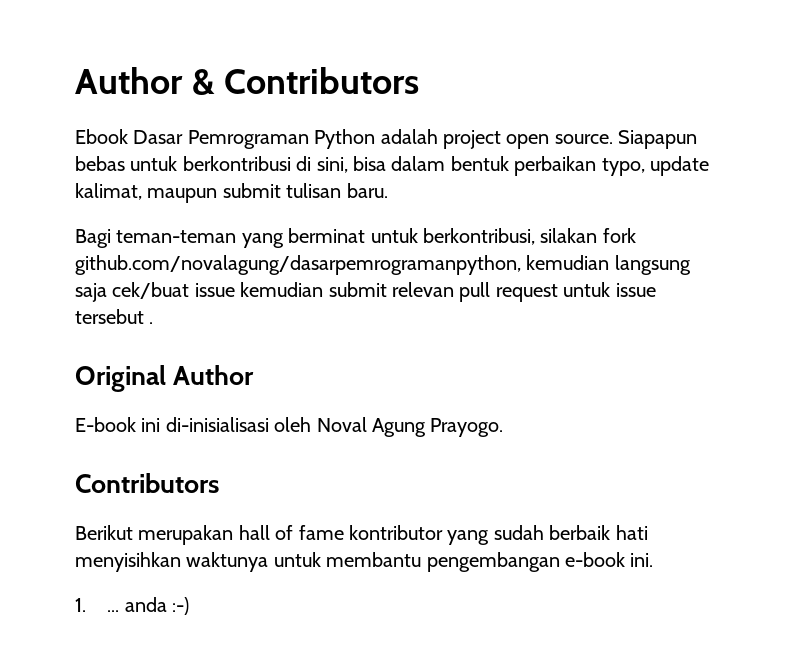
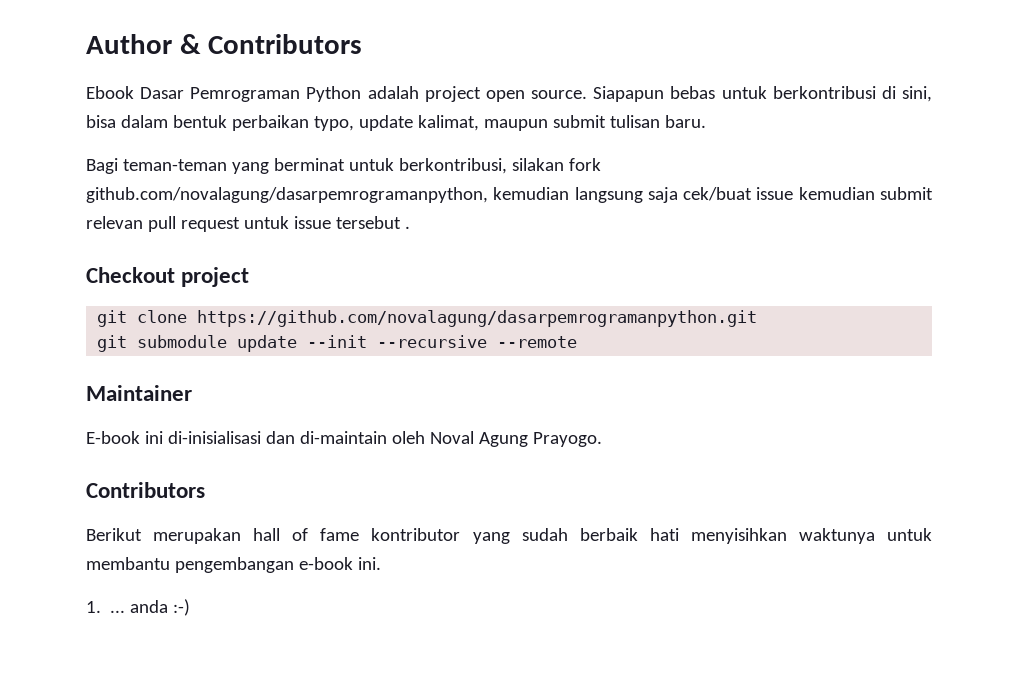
- Original Author
+ Checkout project
+ git clone https://github.com/novalagung/dasarpemrogramanpython.git
+ git submodule update --init --recursive --remote
+ Maintainer
- E-book ini di-inisialisasi oleh Noval Agung Prayogo.
+ E-book ini di-inisialisasi dan di-maintain oleh Noval Agung Prayogo.

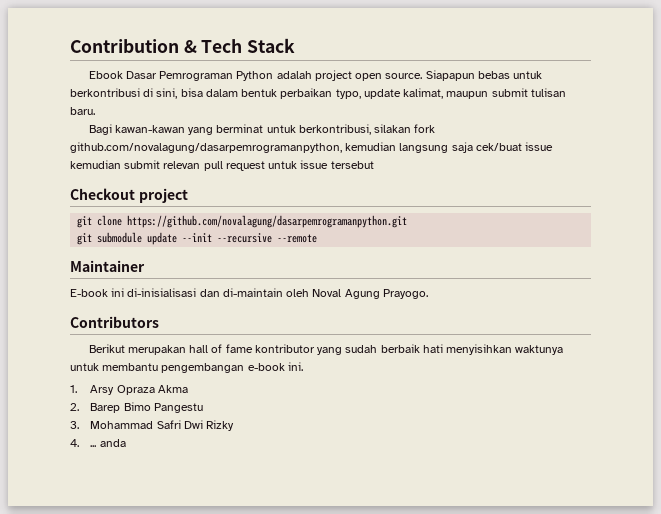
- Author & Contributors
+ Contribution & Tech Stack
- Bagi teman-teman yang berminat untuk berkontribusi, silakan fork github.com/novalagung/dasarpemrogramanpython, kemudian langsung saja cek/buat issue kemudian submit relevan pull request untuk issue tersebut .
+ Bagi kawan-kawan yang berminat untuk berkontribusi, silakan fork github.com/novalagung/dasarpemrogramanpython, kemudian langsung saja cek/buat issue kemudian submit relevan pull request untuk issue tersebut
- 1. ... anda :-)
+ 1. Arsy Opraza Akma
+ 2. Barep Bimo Pangestu
+ 3. Mohammad Safri Dwi Rizky
+ 4. ... anda

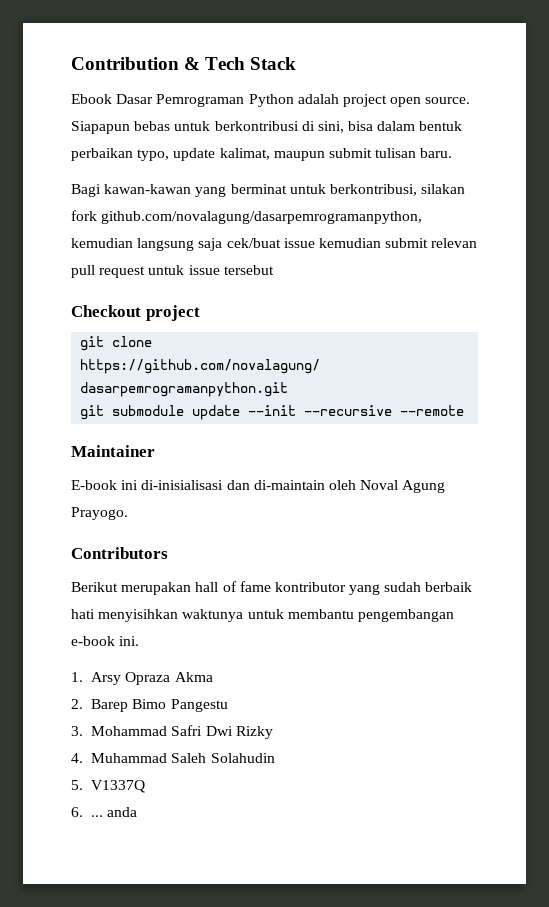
- 4. ... anda
+ 4. Muhammad Saleh Solahudin
+ 5. V1337Q
+ 6. ... anda

